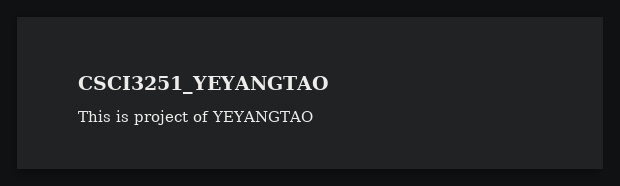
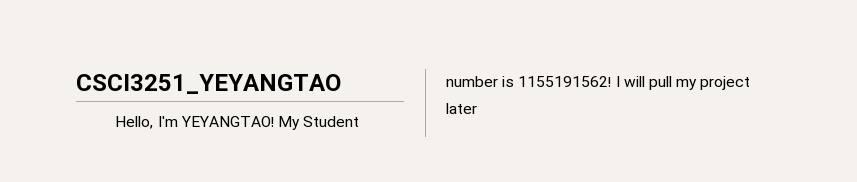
- This is project of YEYANGTAO
+ Hello, I'm YEYANGTAO! My Student number is 1155191562! I will pull my project later

